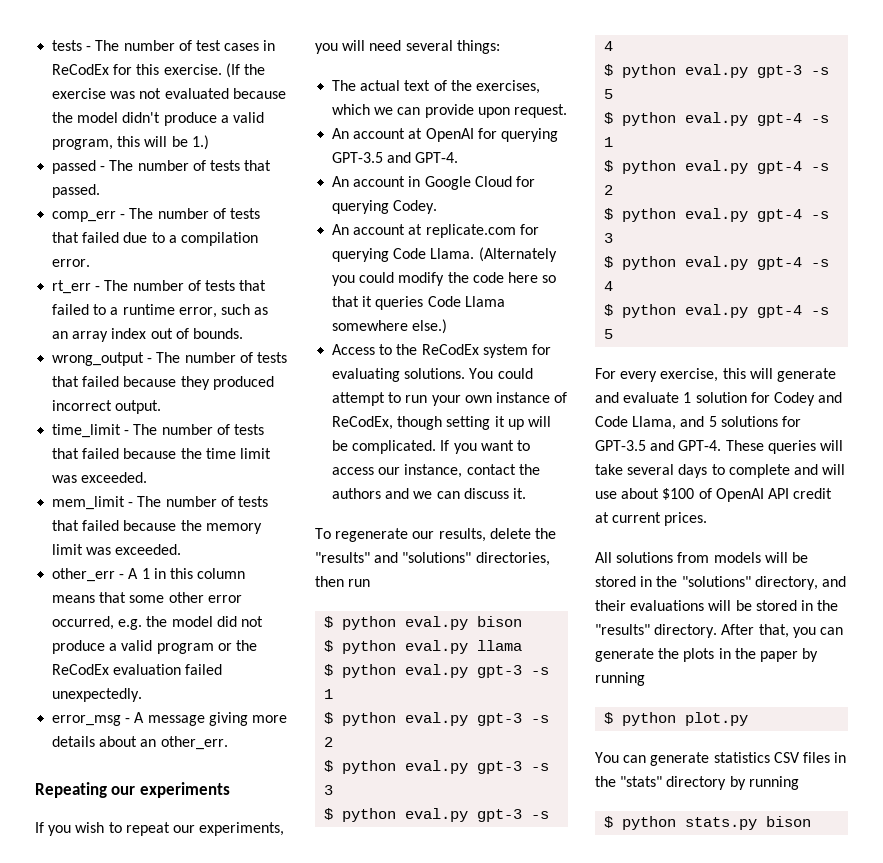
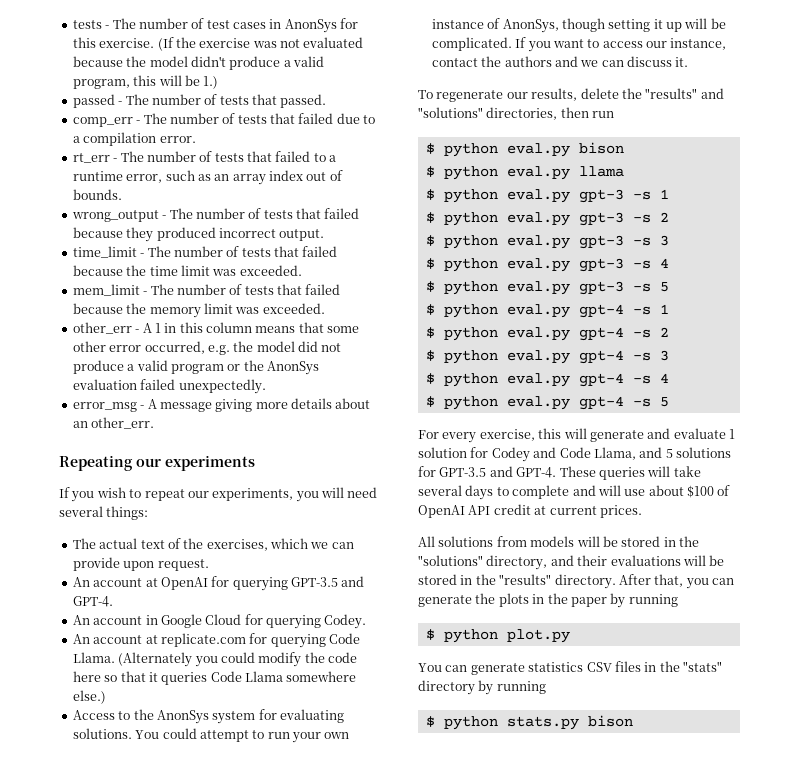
- tests - The number of test cases in ReCodEx for this exercise.
+ tests - The number of test cases in AnonSys for this exercise.
- other_err - A 1 in this column means that some other error occurred, e.g. the model did not produce a valid program or the ReCodEx evaluation failed unexpectedly.
+ other_err - A 1 in this column means that some other error occurred, e.g. the model did not produce a valid program or the AnonSys evaluation failed unexpectedly.
- Access to the ReCodEx system for evaluating solutions.
+ Access to the AnonSys system for evaluating solutions.
- You could attempt to run your own instance of ReCodEx, though setting it up will be complicated.
+ You could attempt to run your own instance of AnonSys, though setting it up will be complicated.

